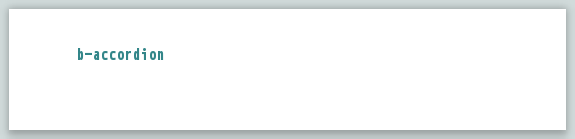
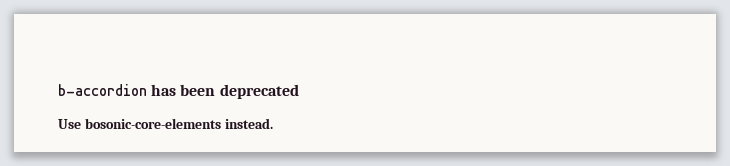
- b-accordion
+ b-accordion has been deprecated
+ Use bosonic-core-elements instead.

